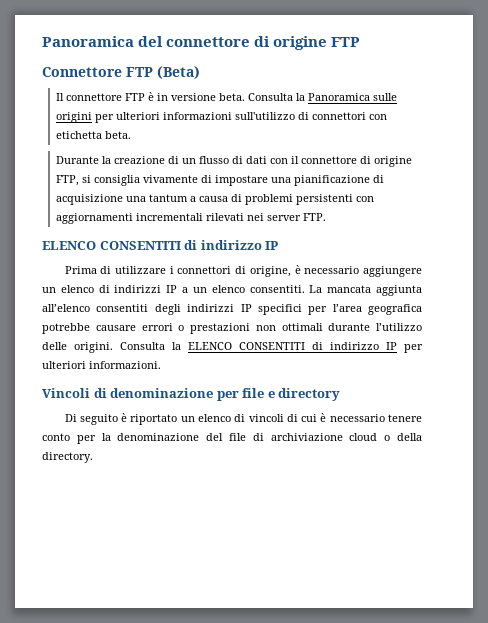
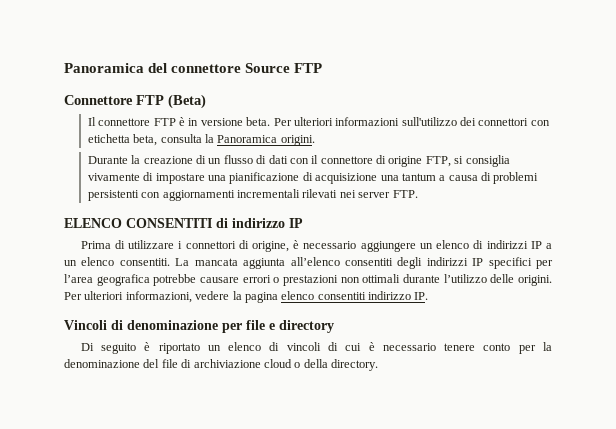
- Panoramica del connettore di origine FTP
+ Panoramica del connettore Source FTP
- Consulta la Panoramica sulle origini per ulteriori informazioni sull'utilizzo di connettori con etichetta beta.
+ Per ulteriori informazioni sull'utilizzo dei connettori con etichetta beta, consulta la Panoramica origini.
- Consulta la ELENCO CONSENTITI di indirizzo IP per ulteriori informazioni.
+ Per ulteriori informazioni, vedere la pagina elenco consentiti indirizzo IP.

